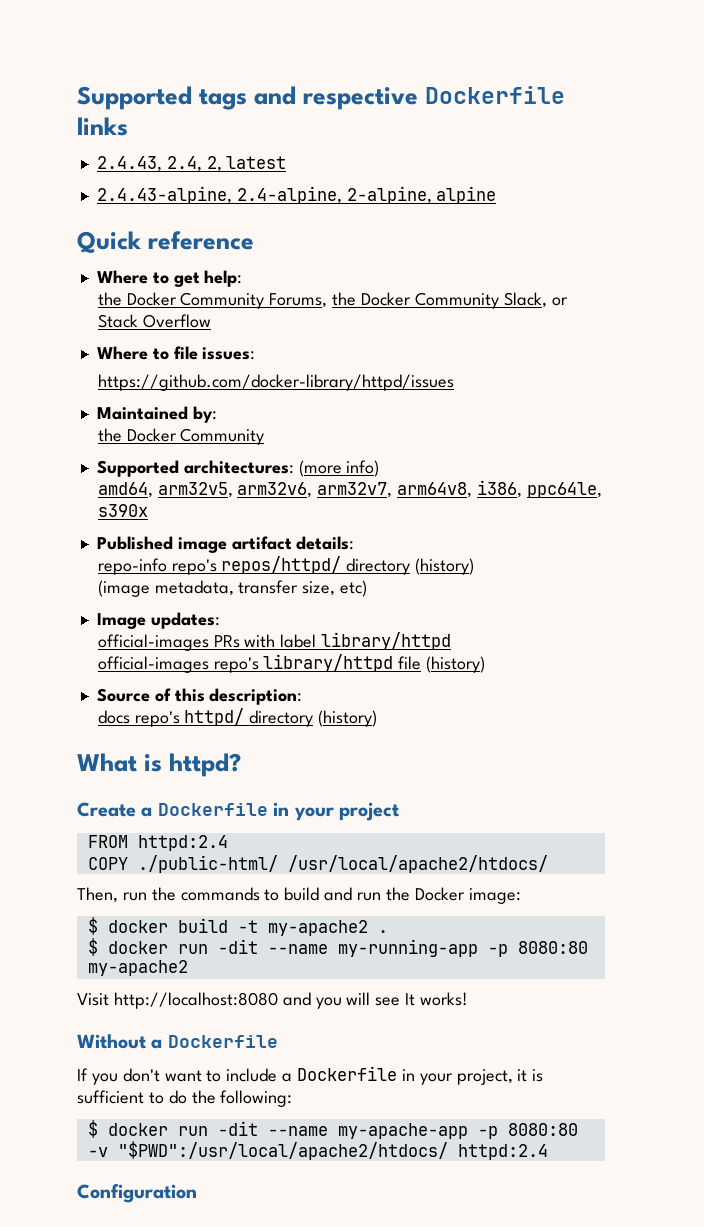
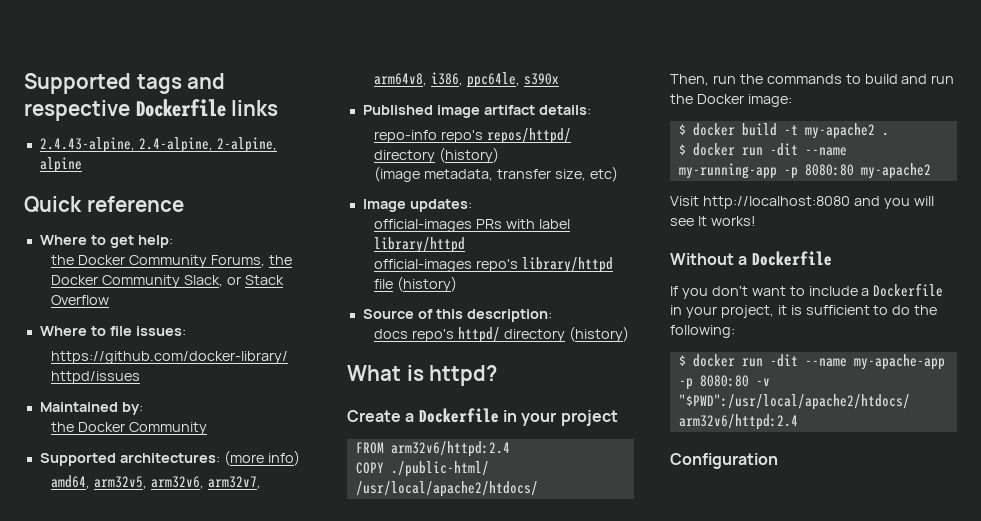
- 2.4.43, 2.4, 2, latest
- FROM httpd:2.4
+ FROM arm32v6/httpd:2.4
- $ docker run -dit --name my-apache-app -p 8080:80 -v "$PWD":/usr/local/apache2/htdocs/ httpd:2.4
+ $ docker run -dit --name my-apache-app -p 8080:80 -v "$PWD":/usr/local/apache2/htdocs/ arm32v6/httpd:2.4

